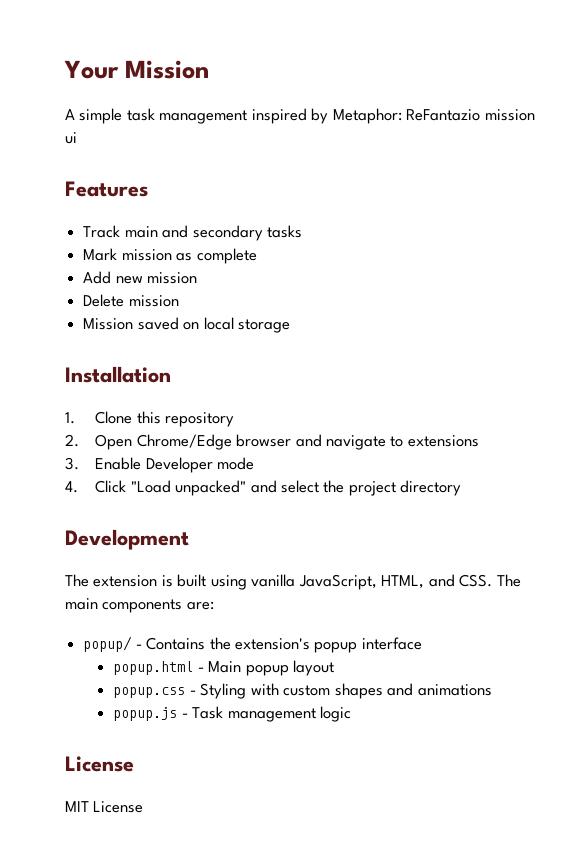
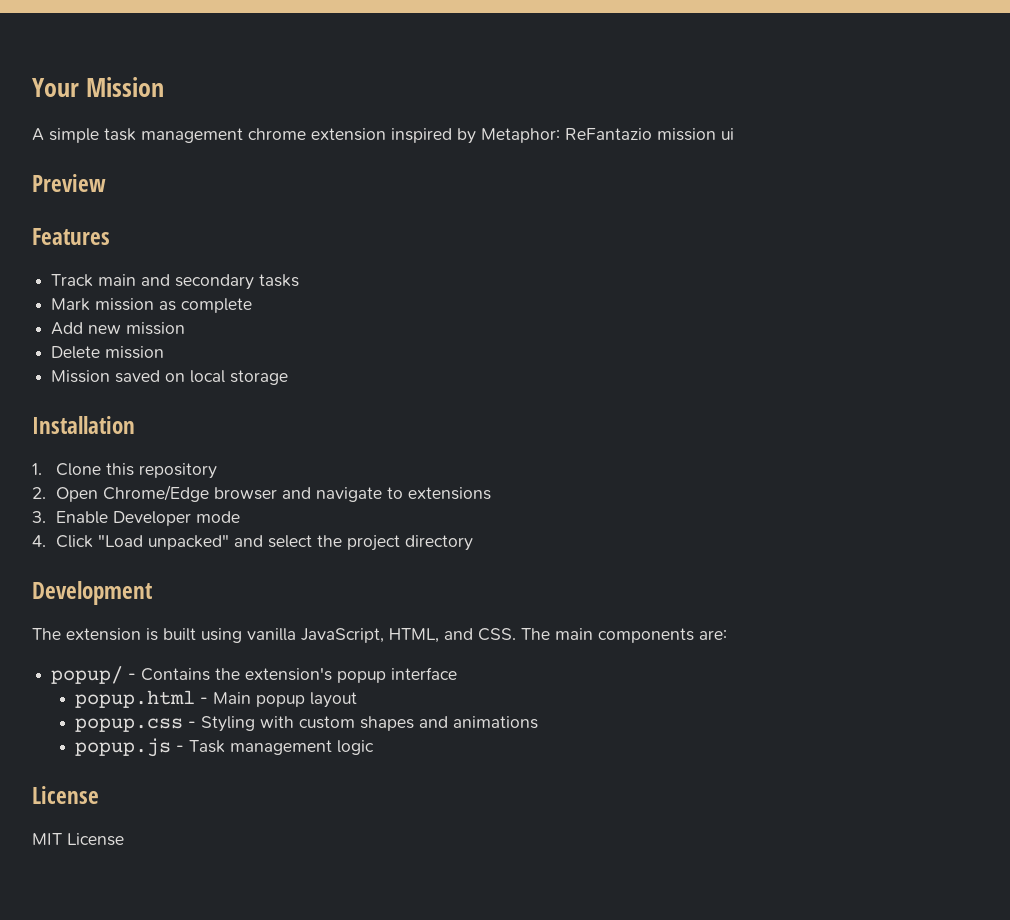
- A simple task management inspired by Metaphor: ReFantazio mission ui
+ A simple task management chrome extension inspired by Metaphor: ReFantazio mission ui
+ Preview

